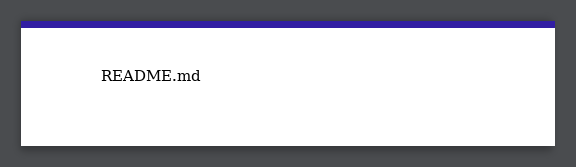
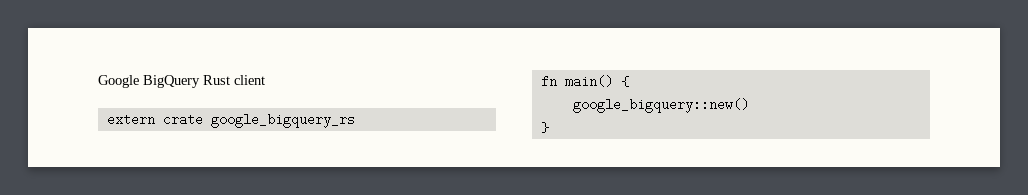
- README.md
+ Google BigQuery Rust client
+ extern crate google_bigquery_rs
+ fn main() {
+ google_bigquery::new()
+ }

